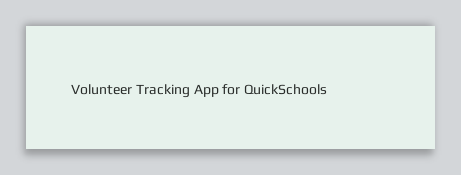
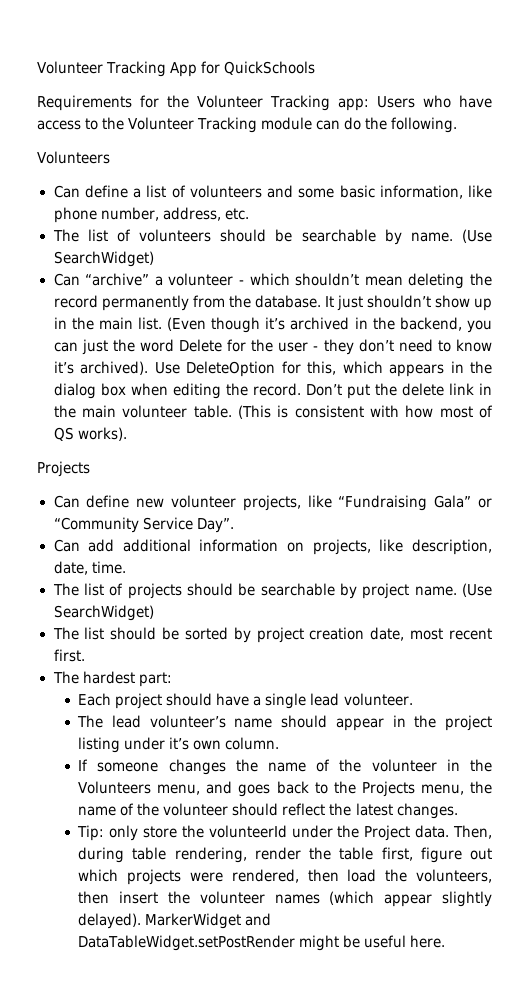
+ Requirements for the Volunteer Tracking app: Users who have access to the Volunteer Tracking module can do the following.
+ Volunteers
+ Can define a list of volunteers and some basic information, like phone number, address, etc.
+ The list of volunteers should be searchable by name. (Use SearchWidget)
+ Can “archive” a volunteer - which shouldn’t mean deleting the record permanently from the database. It just shouldn’t show up in the main list. (Even though it’s archived in the backend, you can just the word Delete for the user - they don’t need to know it’s archived). Use DeleteOption for this, which appears in the dialog box when editing the record. Don’t put the delete link in the main volunteer table. (This is consistent with how most of QS works).
+ Projects
+ Can define new volunteer projects, like “Fundraising Gala” or “Community Service Day”.
+ Can add additional information on projects, like description, date, time.
+ The list of projects should be searchable by project name. (Use SearchWidget)
+ The list should be sorted by project creation date, most recent first.
+ The hardest part:
+ Each project should have a single lead volunteer.
+ The lead volunteer’s name should appear in the project listing under it’s own column.
+ If someone changes the name of the volunteer in the Volunteers menu, and goes back to the Projects menu, the name of the volunteer should reflect the latest changes.
+ Tip: only store the volunteerId under the Project data. Then, during table rendering, render the table first, figure out which projects were rendered, then load the volunteers, then insert the volunteer names (which appear slightly delayed). MarkerWidget and DataTableWidget.setPostRender might be useful here.

